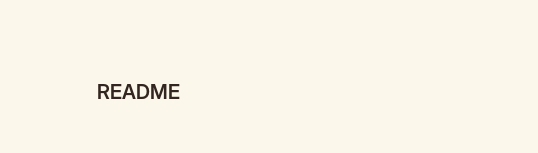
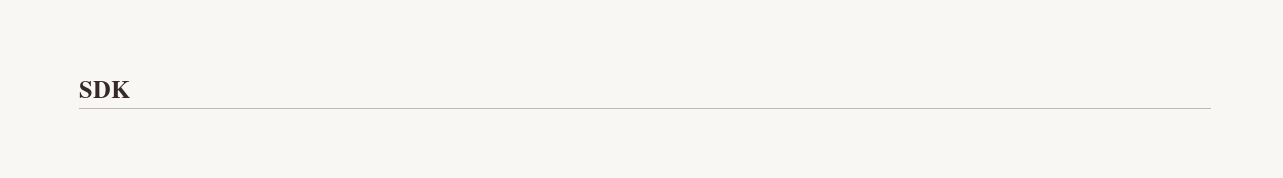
- README
+ SDK

